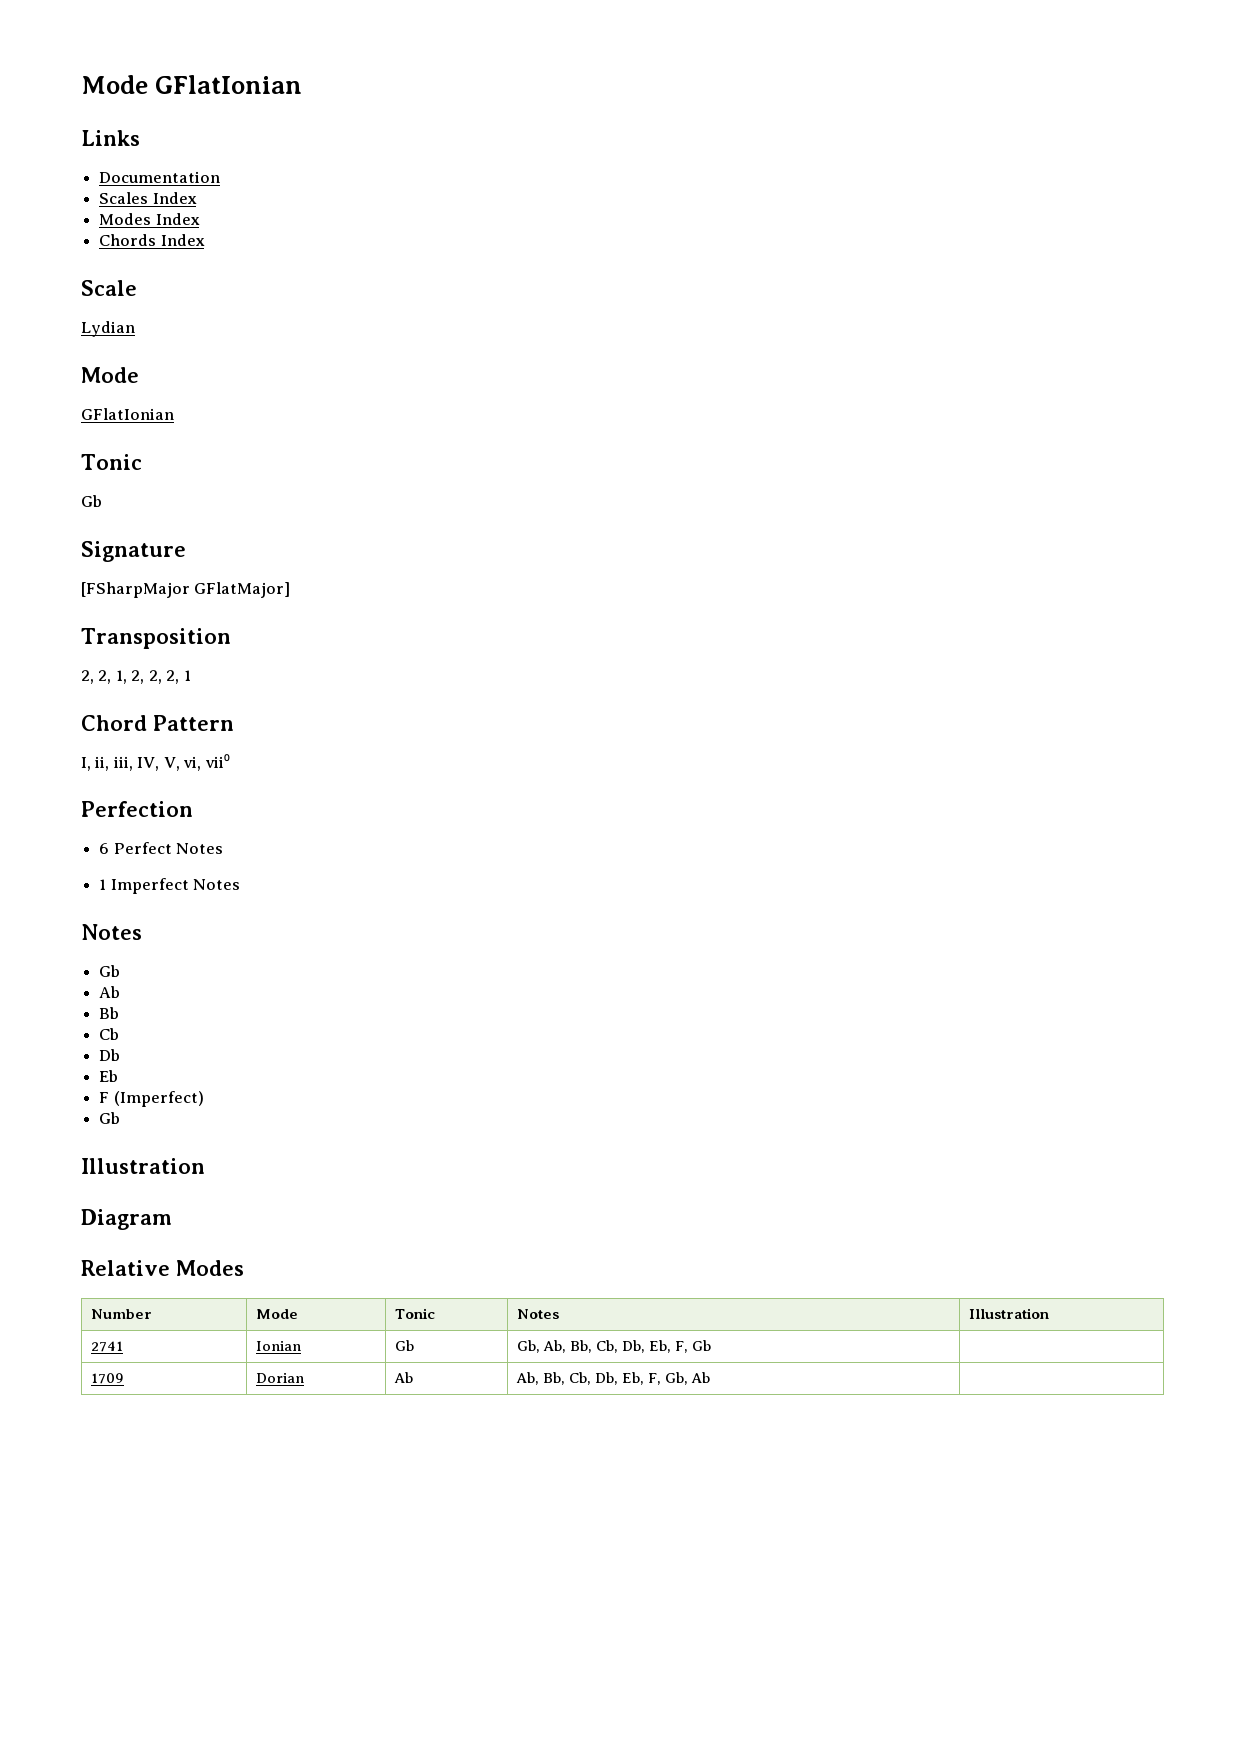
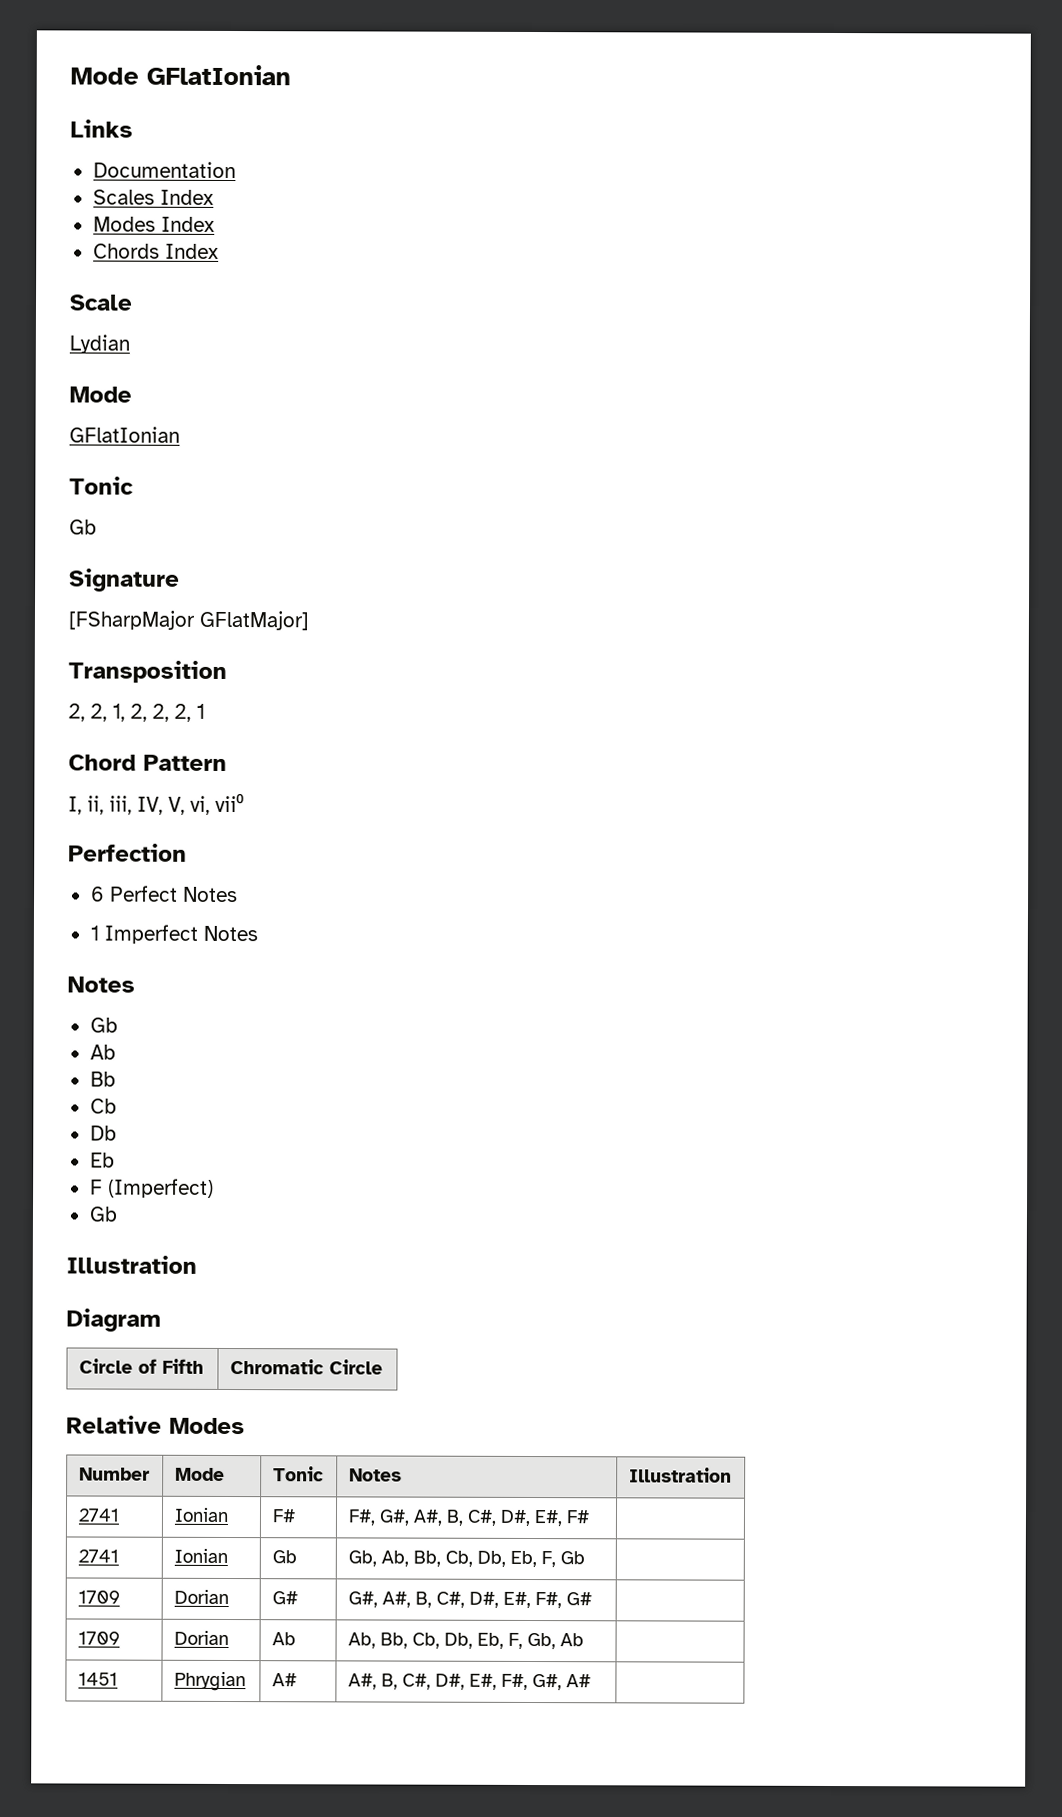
+ Circle of Fifth | Chromatic Circle
+ 2741 | Ionian | F# | F#, G#, A#, B, C#, D#, E#, F# |
+ 1709 | Dorian | G# | G#, A#, B, C#, D#, E#, F#, G# |
+ 1451 | Phrygian | A# | A#, B, C#, D#, E#, F#, G#, A# |

